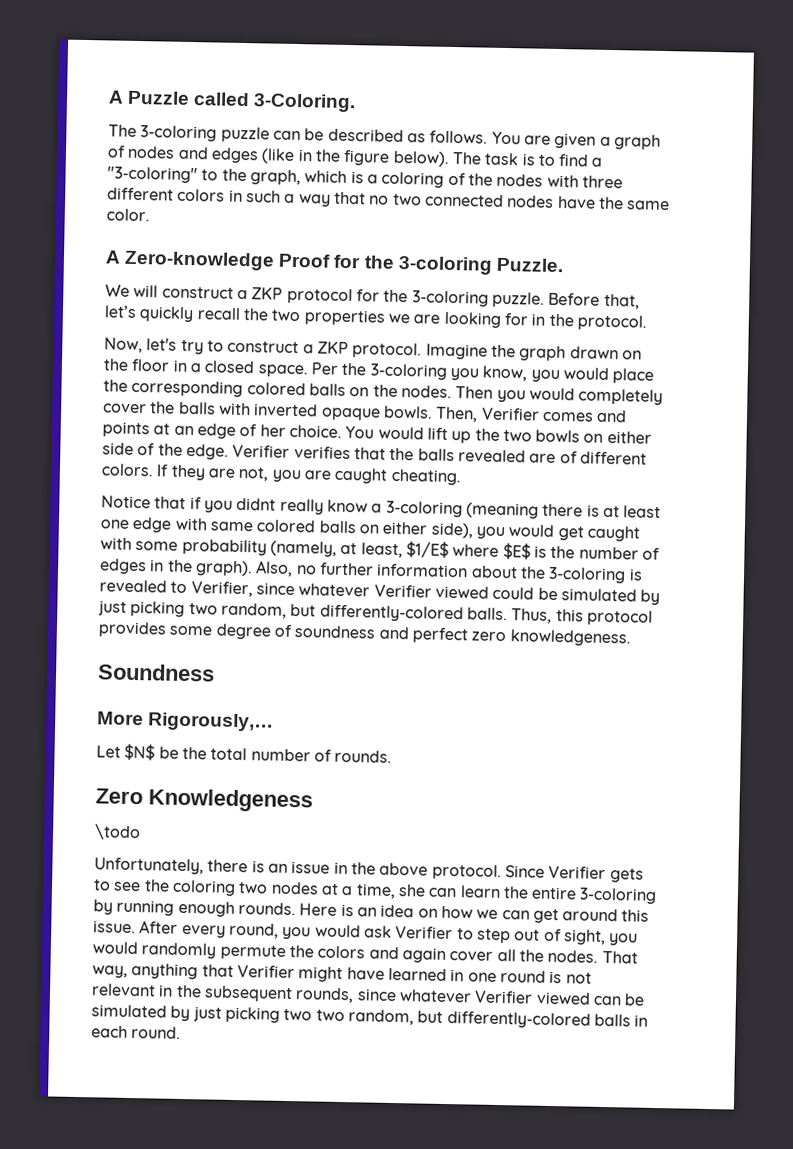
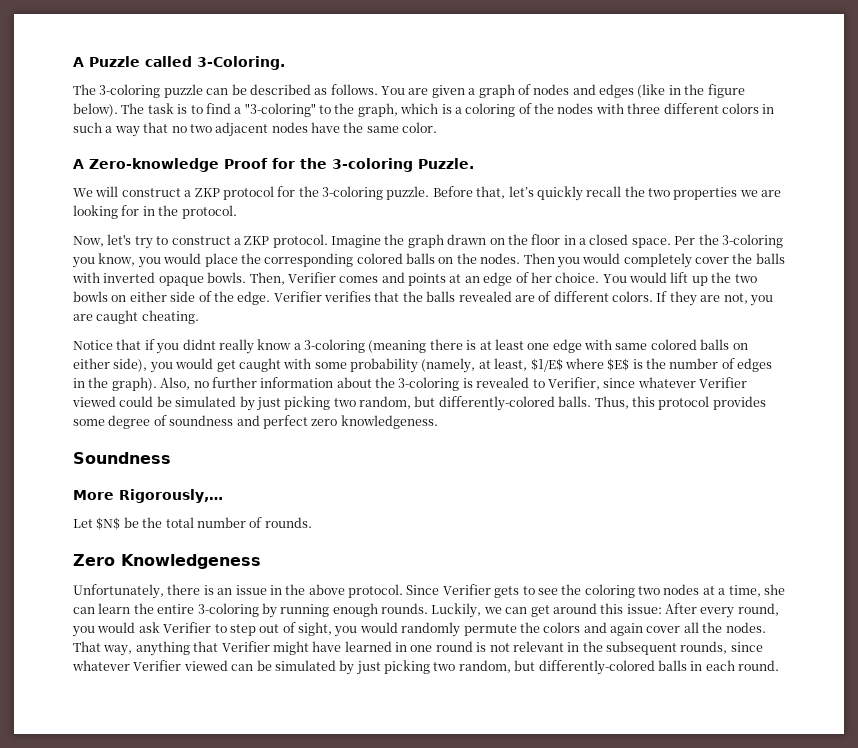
- The task is to find a "3-coloring" to the graph, which is a coloring of the nodes with three different colors in such a way that no two connected nodes have the same color.
+ The task is to find a "3-coloring" to the graph, which is a coloring of the nodes with three different colors in such a way that no two adjacent nodes have the same color.
- \todo
- Here is an idea on how we can get around this issue. After every round, you would ask Verifier to step out of sight, you would randomly permute the colors and again cover all the nodes.
+ Luckily, we can get around this issue: After every round, you would ask Verifier to step out of sight, you would randomly permute the colors and again cover all the nodes.
- That way, anything that Verifier might have learned in one round is not relevant in the subsequent rounds, since whatever Verifier viewed can be simulated by just picking two two random, but differently-colored balls in each round.
+ That way, anything that Verifier might have learned in one round is not relevant in the subsequent rounds, since whatever Verifier viewed can be simulated by just picking two random, but differently-colored balls in each round.

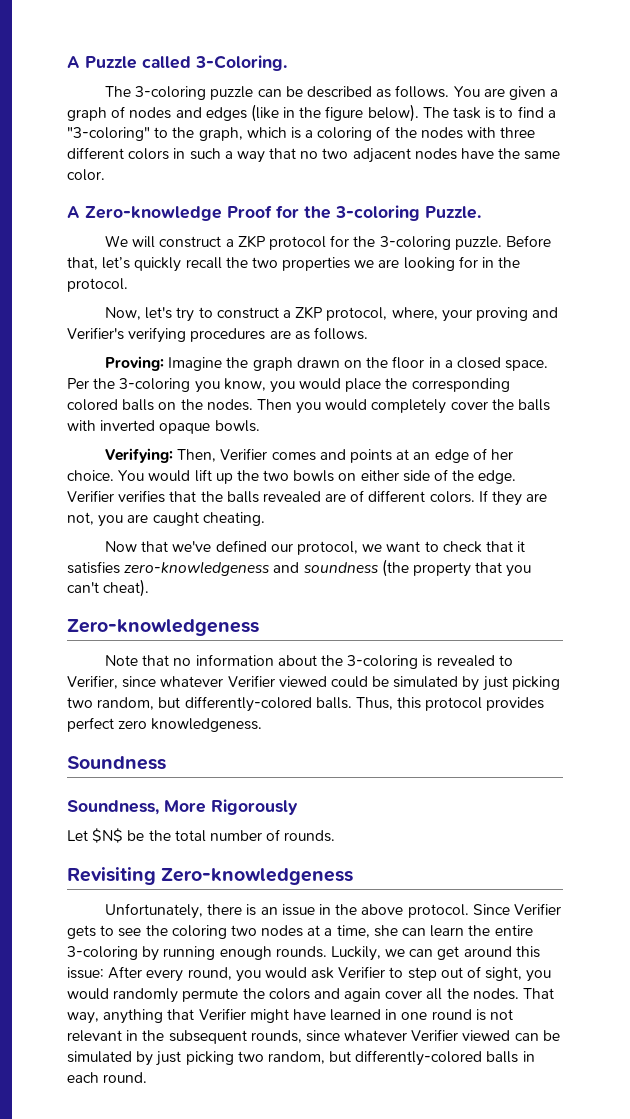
- Now, let's try to construct a ZKP protocol. Imagine the graph drawn on the floor in a closed space.
+ Now, let's try to construct a ZKP protocol, where, your proving and Verifier's verifying procedures are as follows.
+ Proving: Imagine the graph drawn on the floor in a closed space.
- Then you would completely cover the balls with inverted opaque bowls. Then, Verifier comes and points at an edge of her choice.
+ Then you would completely cover the balls with inverted opaque bowls.
+ Verifying: Then, Verifier comes and points at an edge of her choice.
- Notice that if you didnt really know a 3-coloring (meaning there is at least one edge with same colored balls on either side), you would get caught with some probability (namely, at least, $1/E$ where $E$ is the number of edges in the graph). Also, no further information about the 3-coloring is revealed to Verifier, since whatever Verifier viewed could be simulated by just picking two random, but differently-colored balls.
+ Now that we've defined our protocol, we want to check that it satisfies zero-knowledgeness and soundness (the property that you can't cheat).
+ Zero-knowledgeness
+ Note that no information about the 3-coloring is revealed to Verifier, since whatever Verifier viewed could be simulated by just picking two random, but differently-colored balls.
- Thus, this protocol provides some degree of soundness and perfect zero knowledgeness.
+ Thus, this protocol provides perfect zero knowledgeness.
- More Rigorously,…
+ Soundness, More Rigorously
- Zero Knowledgeness
+ Revisiting Zero-knowledgeness

